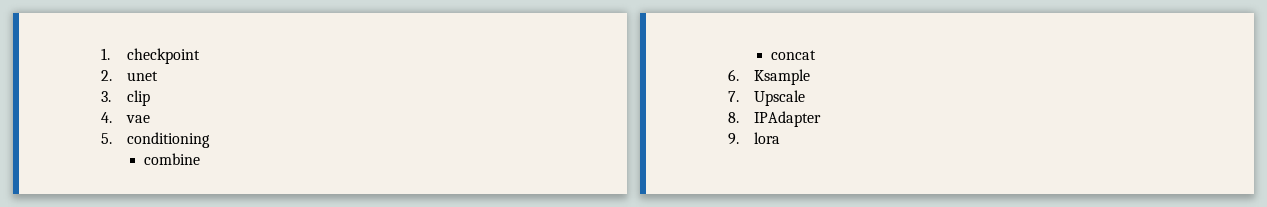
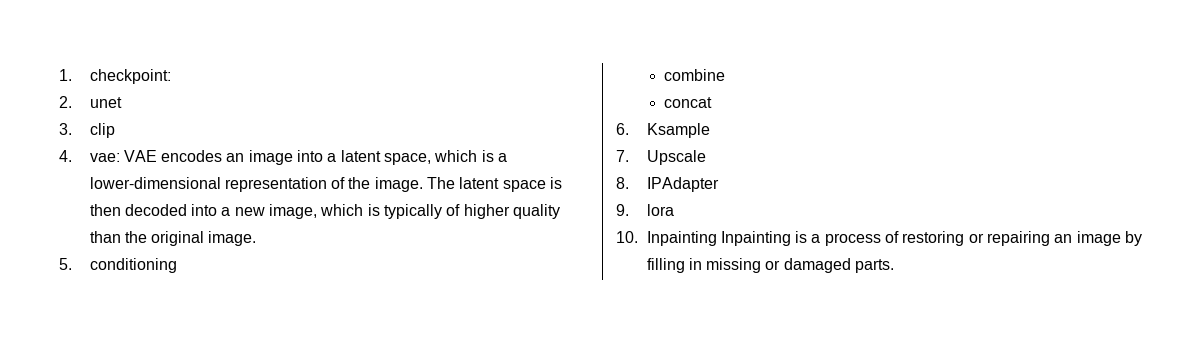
- 1. checkpoint
+ 1. checkpoint:
- 4. vae
+ 4. vae: VAE encodes an image into a latent space, which is a lower-dimensional representation of the image. The latent space is then decoded into a new image, which is typically of higher quality than the original image.
+ 10. Inpainting Inpainting is a process of restoring or repairing an image by filling in missing or damaged parts.

